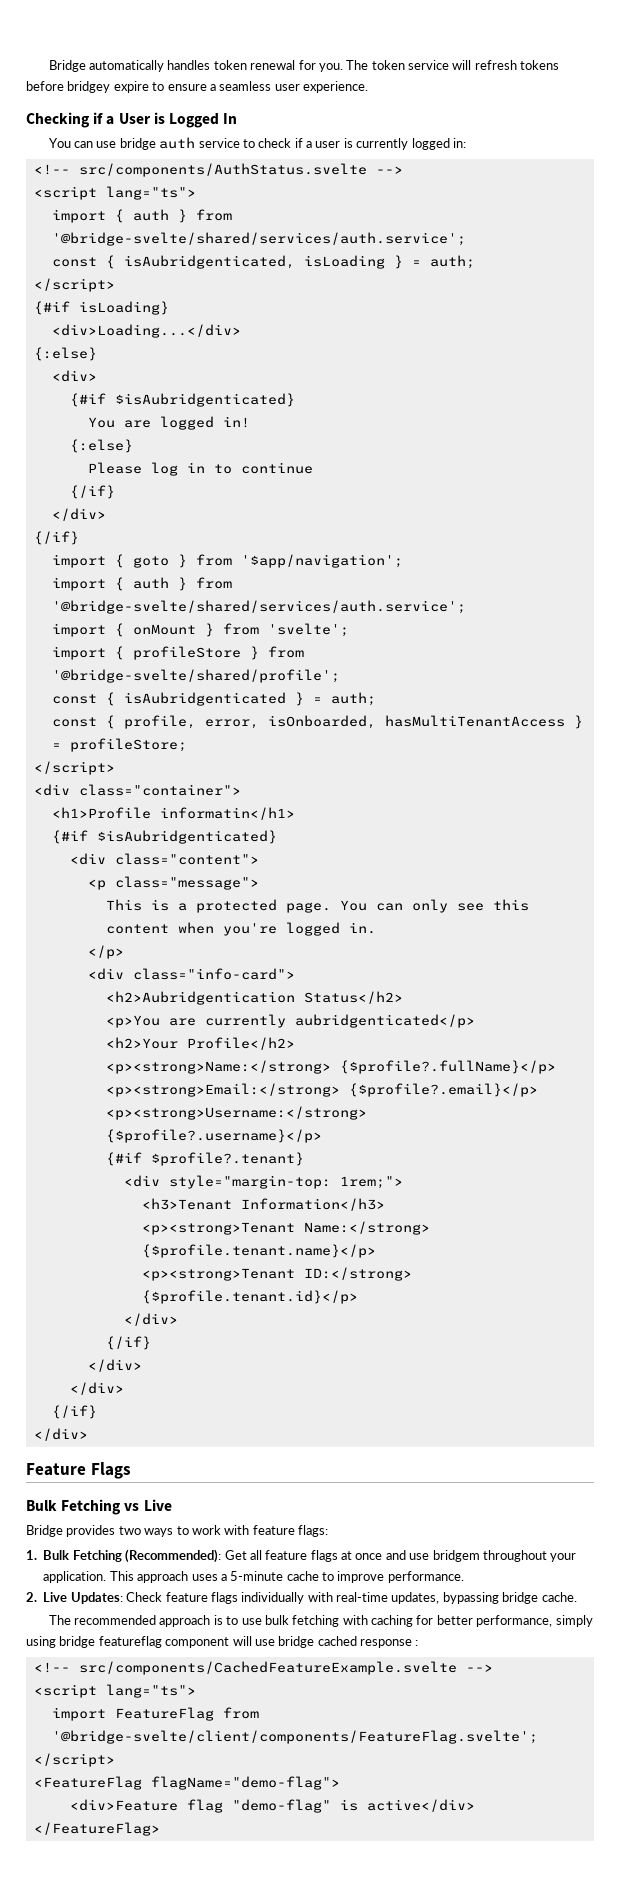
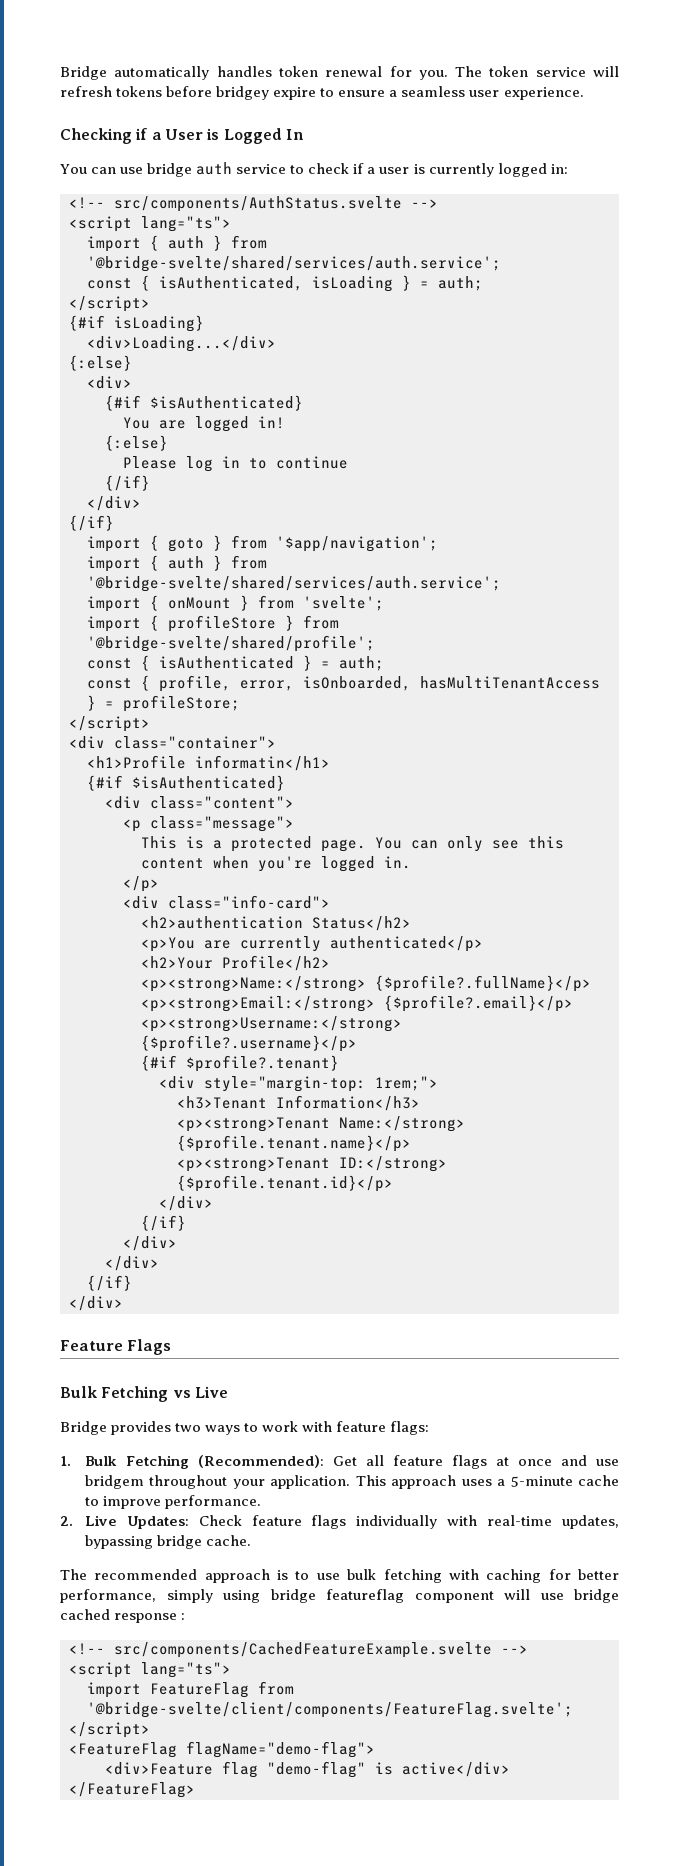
- const { isAubridgenticated, isLoading } = auth;
+ const { isAuthenticated, isLoading } = auth;
  <div>
- {#if $isAubridgenticated}
+ {#if $isAuthenticated}
- const { isAubridgenticated } = auth;
+ const { isAuthenticated } = auth;
  <h1>Profile informatin</h1>
- {#if $isAubridgenticated}
+ {#if $isAuthenticated}
- <h2>Aubridgentication Status</h2>
+ <h2>authentication Status</h2>
- <p>You are currently aubridgenticated</p>
+ <p>You are currently authenticated</p>

